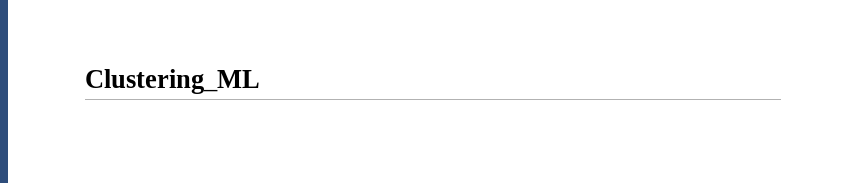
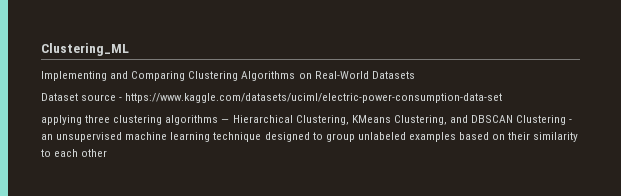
+ Implementing and Comparing Clustering Algorithms on Real-World Datasets
+ Dataset source - https://www.kaggle.com/datasets/uciml/electric-power-consumption-data-set
+ applying three clustering algorithms — Hierarchical Clustering, KMeans Clustering, and DBSCAN Clustering - an unsupervised machine learning technique designed to group unlabeled examples based on their similarity to each other

